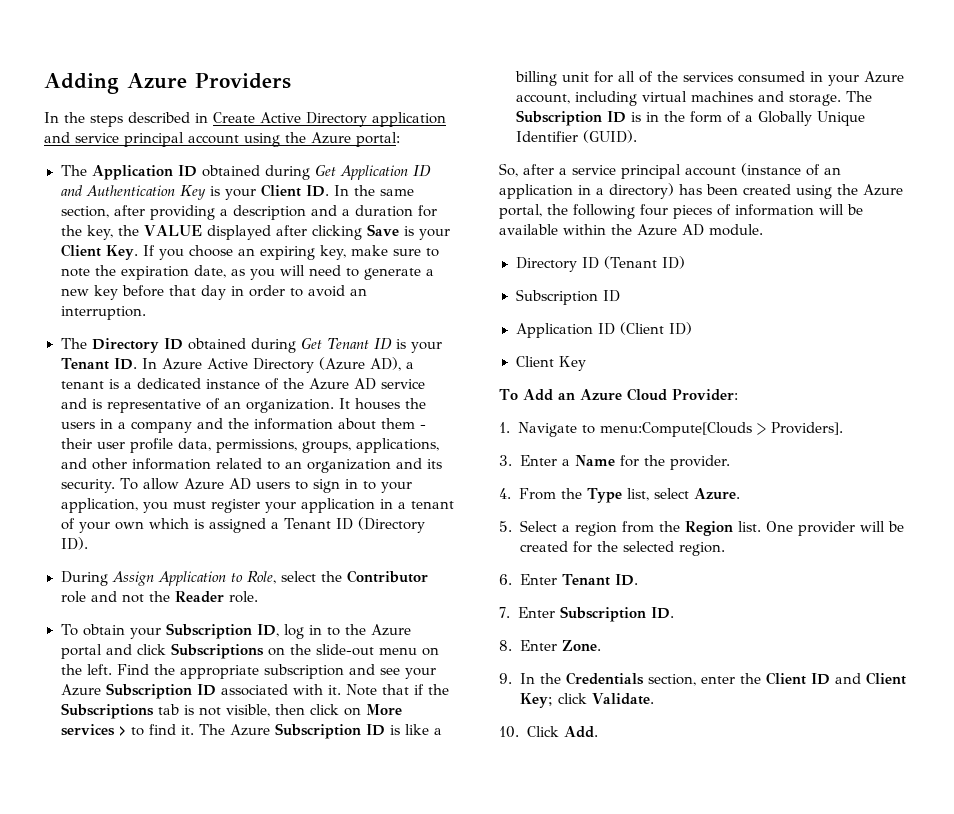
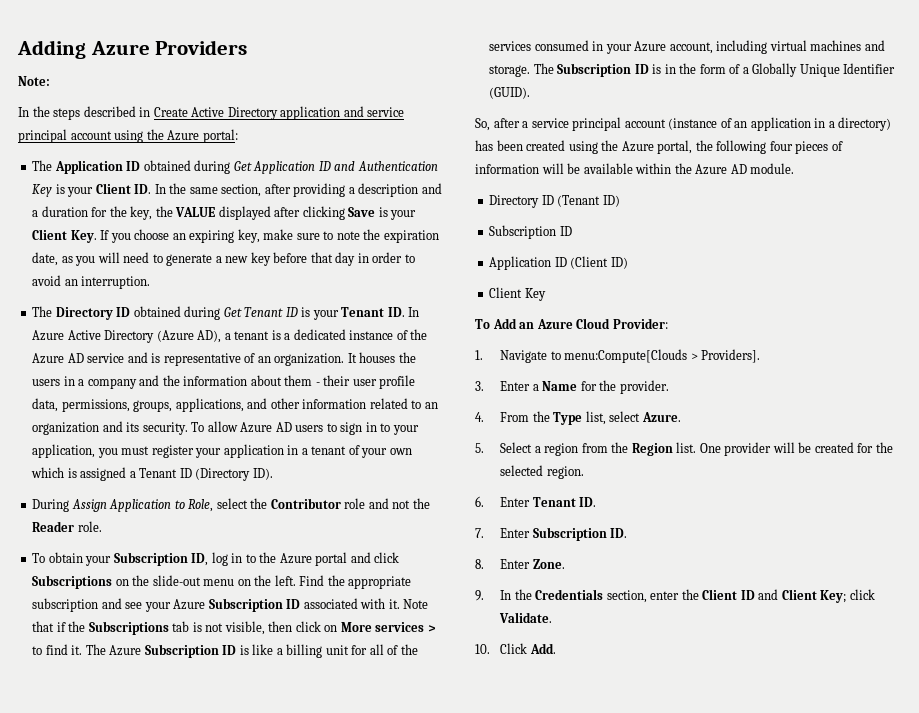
+ Note:

